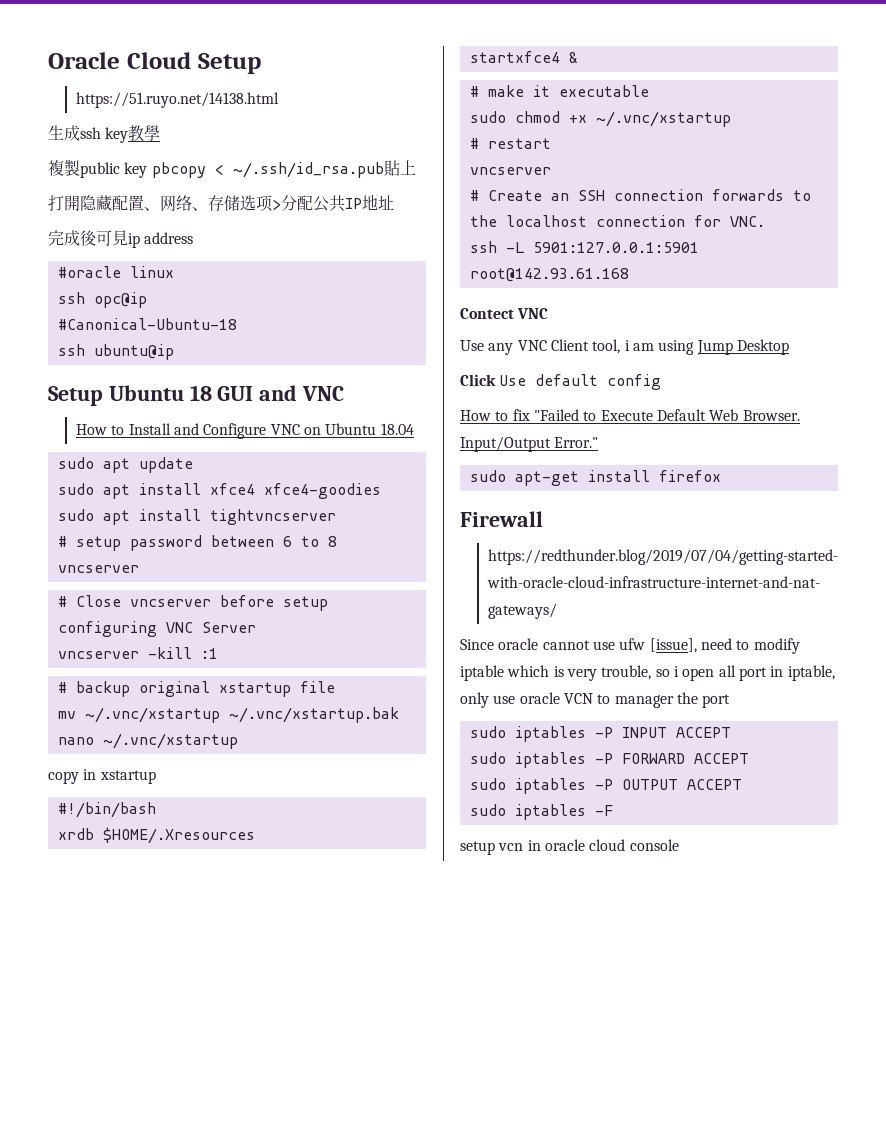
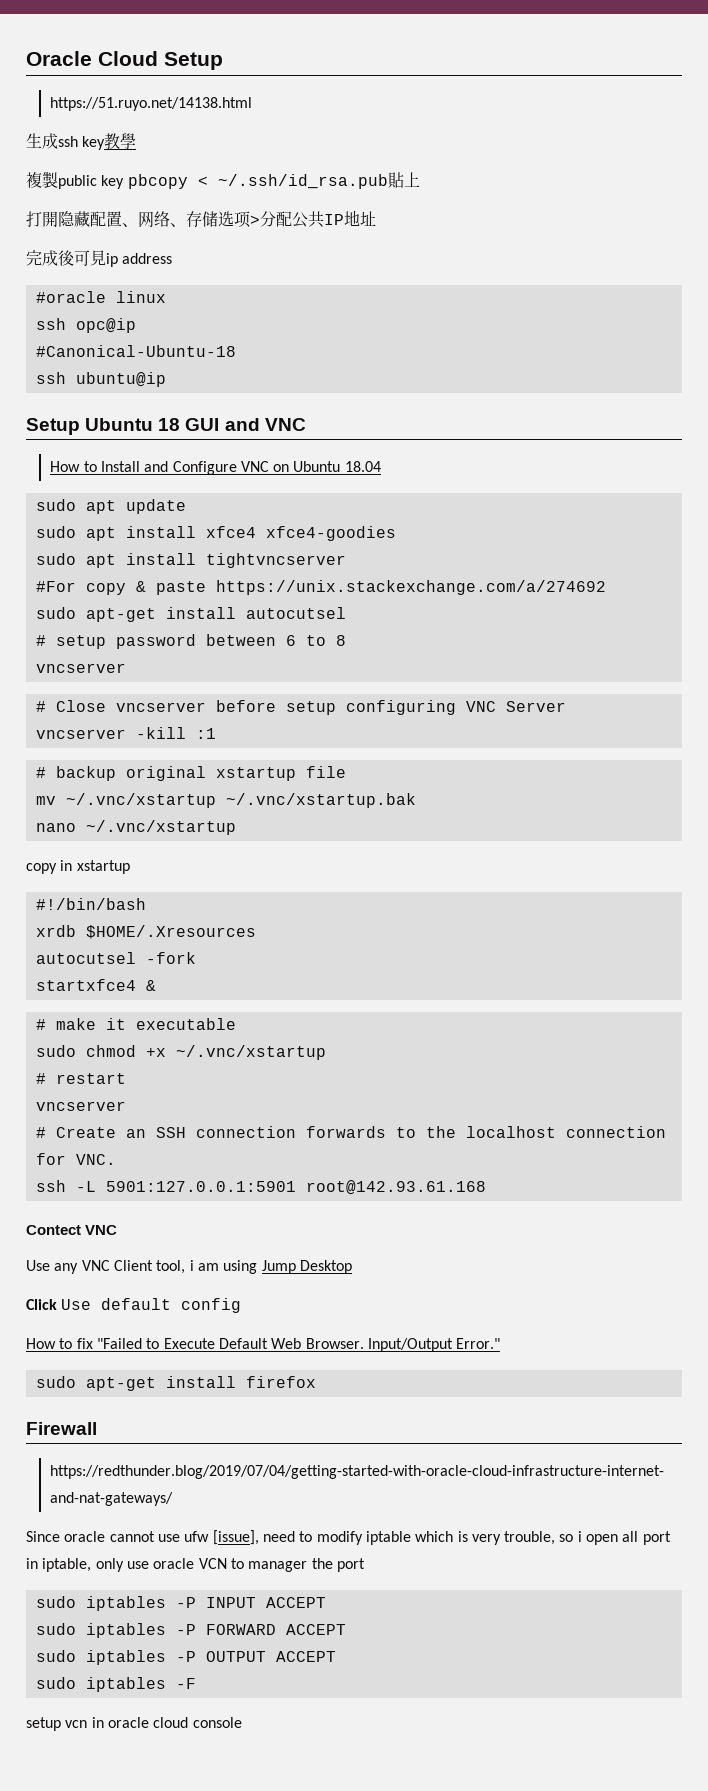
+ #For copy & paste https://unix.stackexchange.com/a/274692
+ sudo apt-get install autocutsel
+ autocutsel -fork

